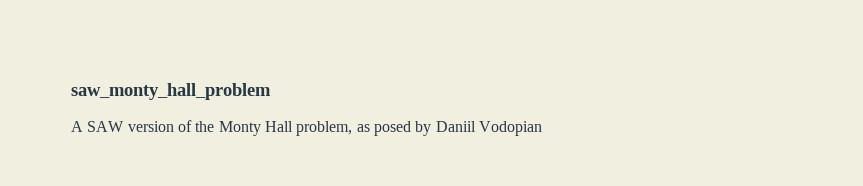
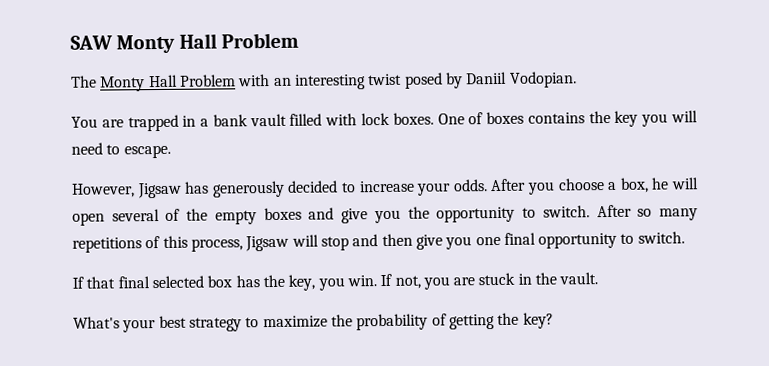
- saw_monty_hall_problem
- A SAW version of the Monty Hall problem, as posed by Daniil Vodopian
+ SAW Monty Hall Problem
+ The Monty Hall Problem with an interesting twist posed by Daniil Vodopian.
+ You are trapped in a bank vault filled with lock boxes. One of boxes contains the key you will need to escape.
+ However, Jigsaw has generously decided to increase your odds. After you choose a box, he will open several of the empty boxes and give you the opportunity to switch. After so many repetitions of this process, Jigsaw will stop and then give you one final opportunity to switch.
+ If that final selected box has the key, you win. If not, you are stuck in the vault.
+ What's your best strategy to maximize the probability of getting the key?

